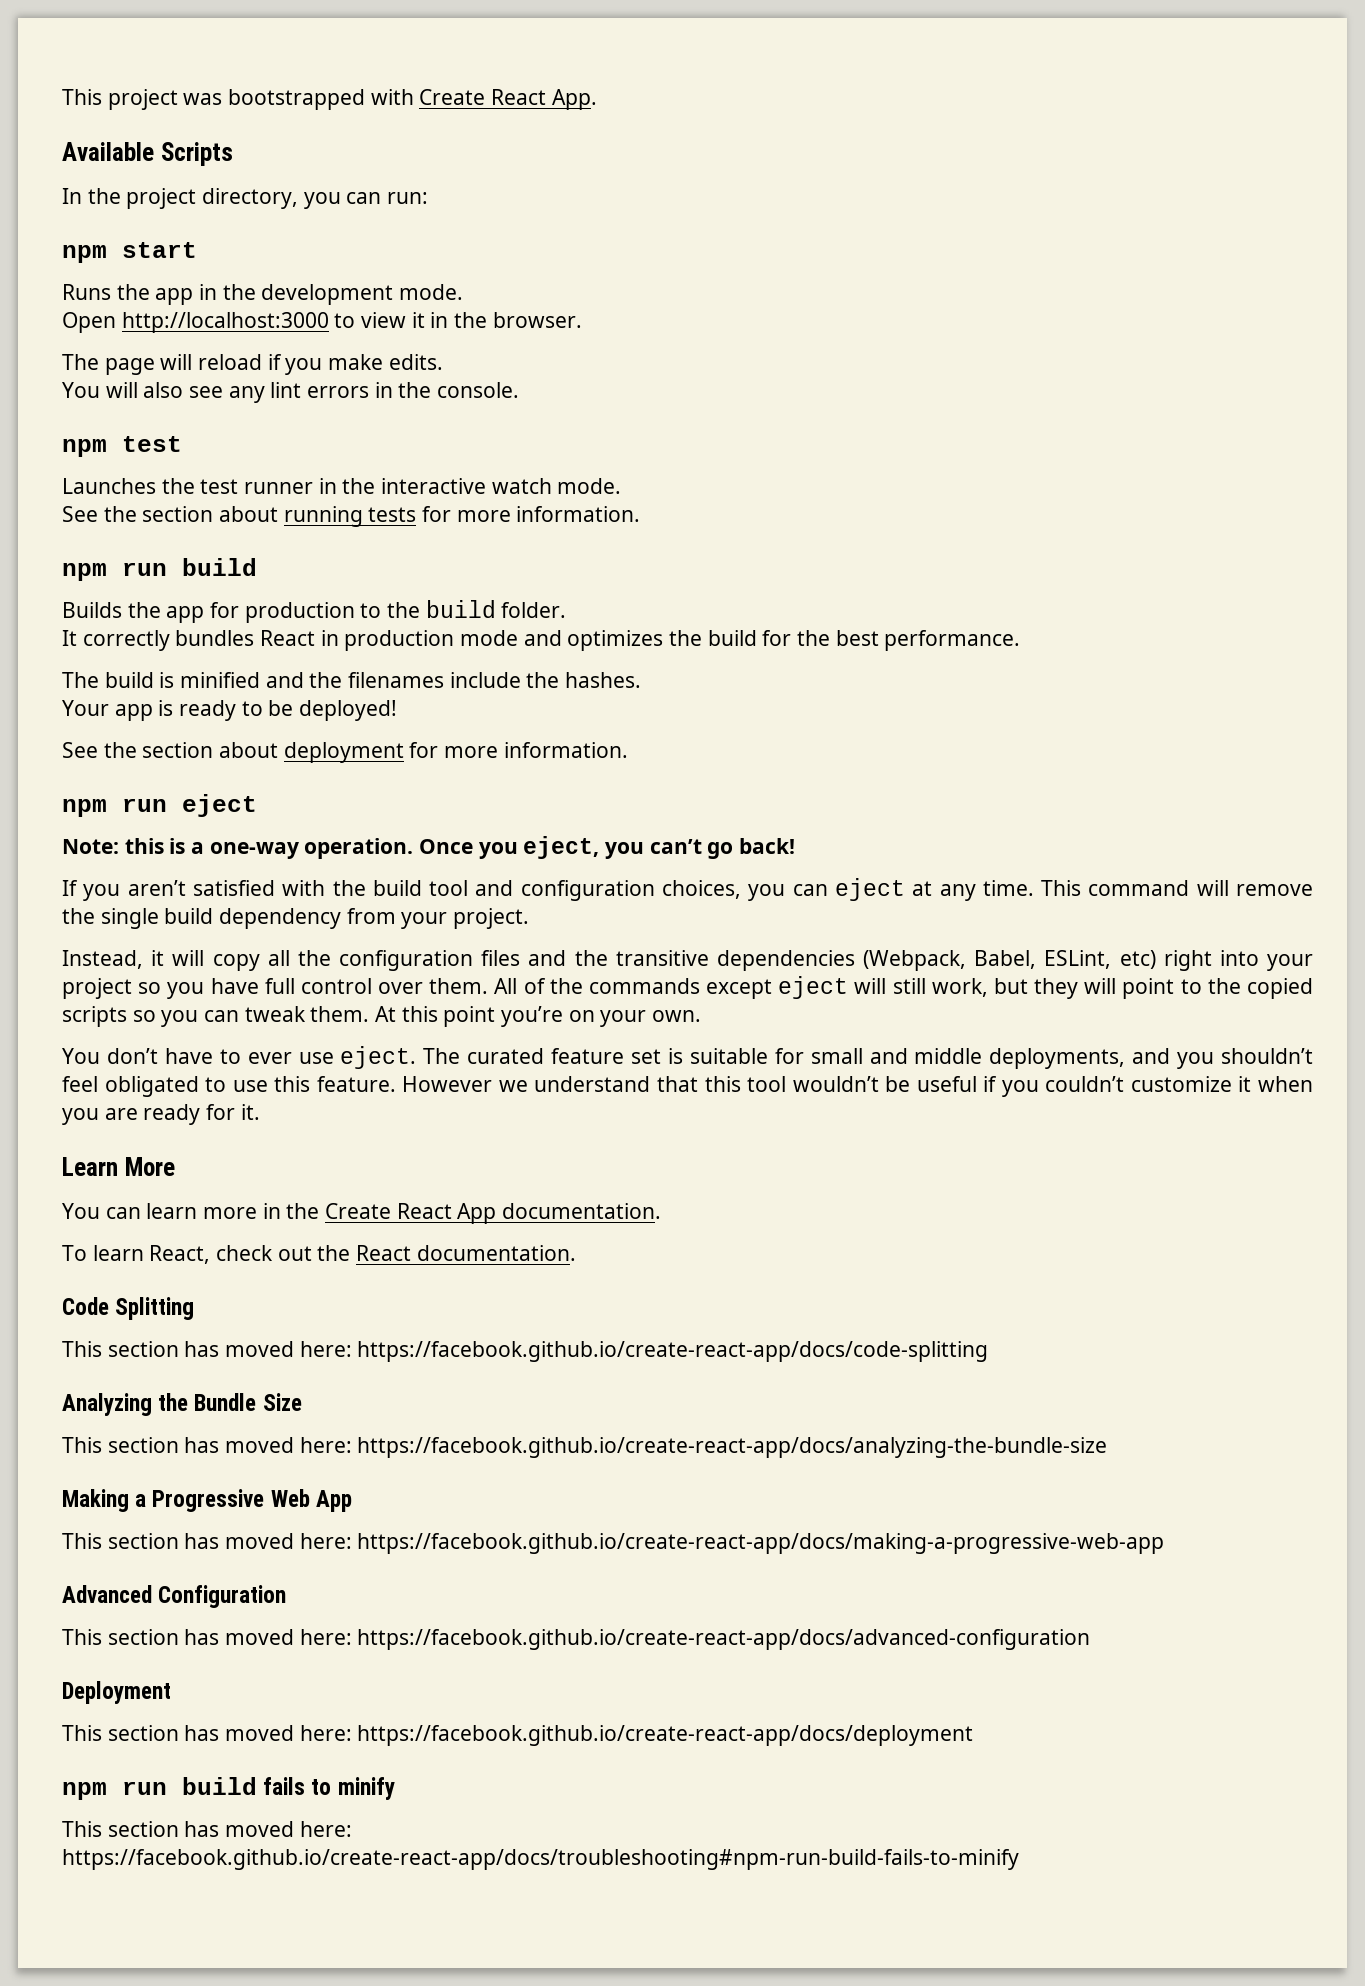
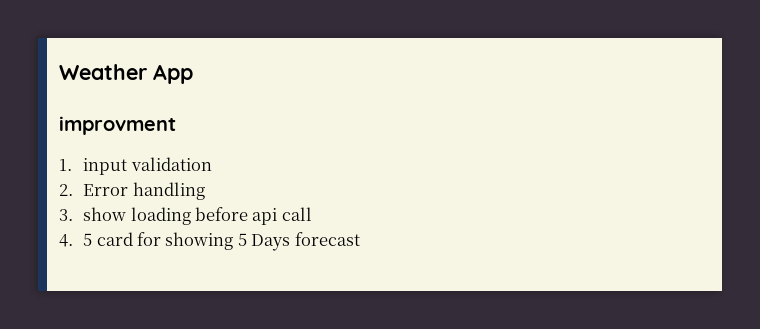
- This project was bootstrapped with Create React App.
- Available Scripts
- In the project directory, you can run:
- npm start
- Runs the app in the development mode.
- Open http://localhost:3000 to view it in the browser.
- The page will reload if you make edits.
- You will also see any lint errors in the console.
- npm test
- Launches the test runner in the interactive watch mode.
- See the section about running tests for more information.
- npm run build
- Builds the app for production to the build folder.
- It correctly bundles React in production mode and optimizes the build for the best performance.
- The build is minified and the filenames include the hashes.
- Your app is ready to be deployed!
- See the section about deployment for more information.
- npm run eject
- Note: this is a one-way operation. Once you eject, you can’t go back!
- If you aren’t satisfied with the build tool and configuration choices, you can eject at any time. This command will remove the single build dependency from your project.
- Instead, it will copy all the configuration files and the transitive dependencies (Webpack, Babel, ESLint, etc) right into your project so you have full control over them. All of the commands except eject will still work, but they will point to the copied scripts so you can tweak them. At this point you’re on your own.
- You don’t have to ever use eject. The curated feature set is suitable for small and middle deployments, and you shouldn’t feel obligated to use this feature. However we understand that this tool wouldn’t be useful if you couldn’t customize it when you are ready for it.
- Learn More
- You can learn more in the Create React App documentation.
- To learn React, check out the React documentation.
- Code Splitting
- This section has moved here: https://facebook.github.io/create-react-app/docs/code-splitting
- Analyzing the Bundle Size
- This section has moved here: https://facebook.github.io/create-react-app/docs/analyzing-the-bundle-size
- Making a Progressive Web App
- This section has moved here: https://facebook.github.io/create-react-app/docs/making-a-progressive-web-app
- Advanced Configuration
- This section has moved here: https://facebook.github.io/create-react-app/docs/advanced-configuration
- Deployment
- This section has moved here: https://facebook.github.io/create-react-app/docs/deployment
- npm run build fails to minify
- This section has moved here: https://facebook.github.io/create-react-app/docs/troubleshooting#npm-run-build-fails-to-minify
+ Weather App
+ improvment
+ 1. input validation
+ 2. Error handling
+ 3. show loading before api call
+ 4. 5 card for showing 5 Days forecast

